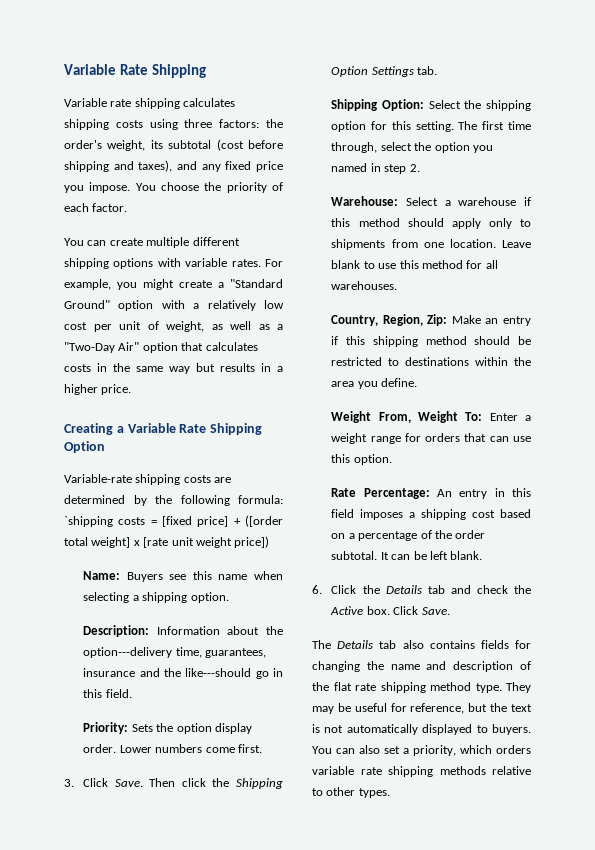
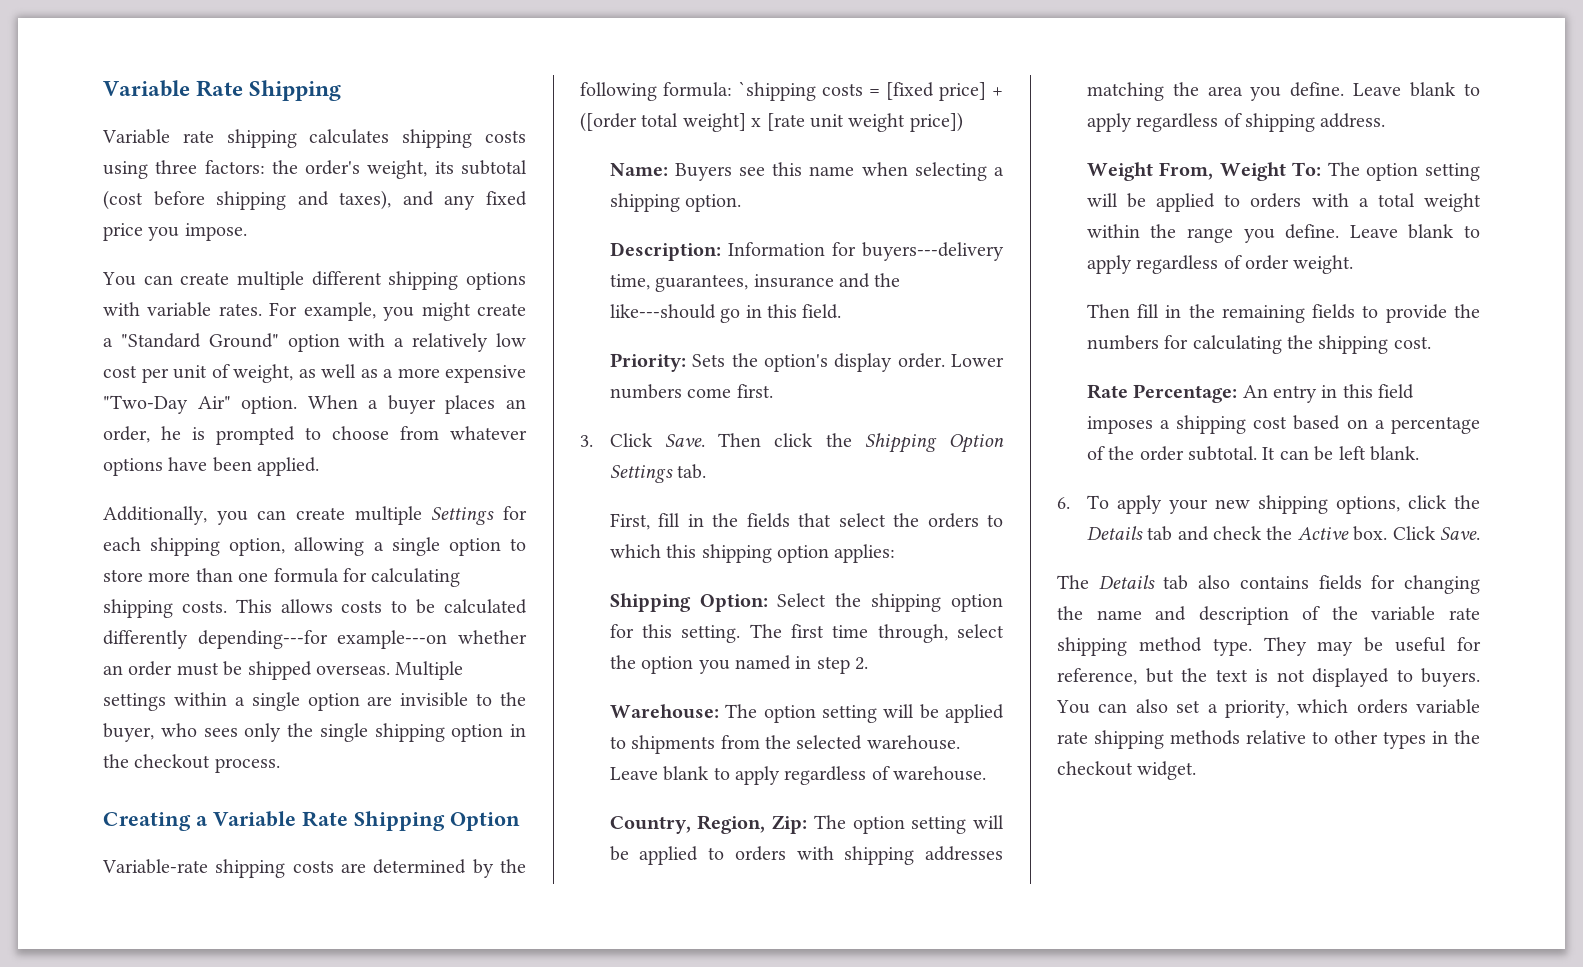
- You choose the priority of each factor.
- For example, you might create a "Standard Ground" option with a relatively low cost per unit of weight, as well as a "Two-Day Air" option that calculates costs in the same way but results in a higher price.
+ For example, you might create a "Standard Ground" option with a relatively low cost per unit of weight, as well as a more expensive "Two-Day Air" option. When a buyer places an order, he is prompted to choose from whatever options have been applied.
+ Additionally, you can create multiple Settings for each shipping option, allowing a single option to store more than one formula for calculating shipping costs. This allows costs to be calculated differently depending---for example---on whether an order must be shipped overseas. Multiple settings within a single option are invisible to the buyer, who sees only the single shipping option in the checkout process.
- Description: Information about the option---delivery time, guarantees, insurance and the like---should go in this field.
+ Description: Information for buyers---delivery time, guarantees, insurance and the like---should go in this field.
- Priority: Sets the option display order.
+ Priority: Sets the option's display order.
+ First, fill in the fields that select the orders to which this shipping option applies:
- Warehouse: Select a warehouse if this method should apply only to shipments from one location. Leave blank to use this method for all warehouses.
- Country, Region, Zip: Make an entry if this shipping method should be restricted to destinations within the area you define.
- Weight From, Weight To: Enter a weight range for orders that can use this option.
+ Warehouse: The option setting will be applied to shipments from the selected warehouse. Leave blank to apply regardless of warehouse.
+ Country, Region, Zip: The option setting will be applied to orders with shipping addresses matching the area you define. Leave blank to apply regardless of shipping address.
+ Weight From, Weight To: The option setting will be applied to orders with a total weight within the range you define. Leave blank to apply regardless of order weight.
+ Then fill in the remaining fields to provide the numbers for calculating the shipping cost.
- 6. Click the Details tab and check the Active box.
+ 6. To apply your new shipping options, click the Details tab and check the Active box.
- The Details tab also contains fields for changing the name and description of the flat rate shipping method type.
+ The Details tab also contains fields for changing the name and description of the variable rate shipping method type.
- They may be useful for reference, but the text is not automatically displayed to buyers.
+ They may be useful for reference, but the text is not displayed to buyers.
- You can also set a priority, which orders variable rate shipping methods relative to other types.
+ You can also set a priority, which orders variable rate shipping methods relative to other types in the checkout widget.

